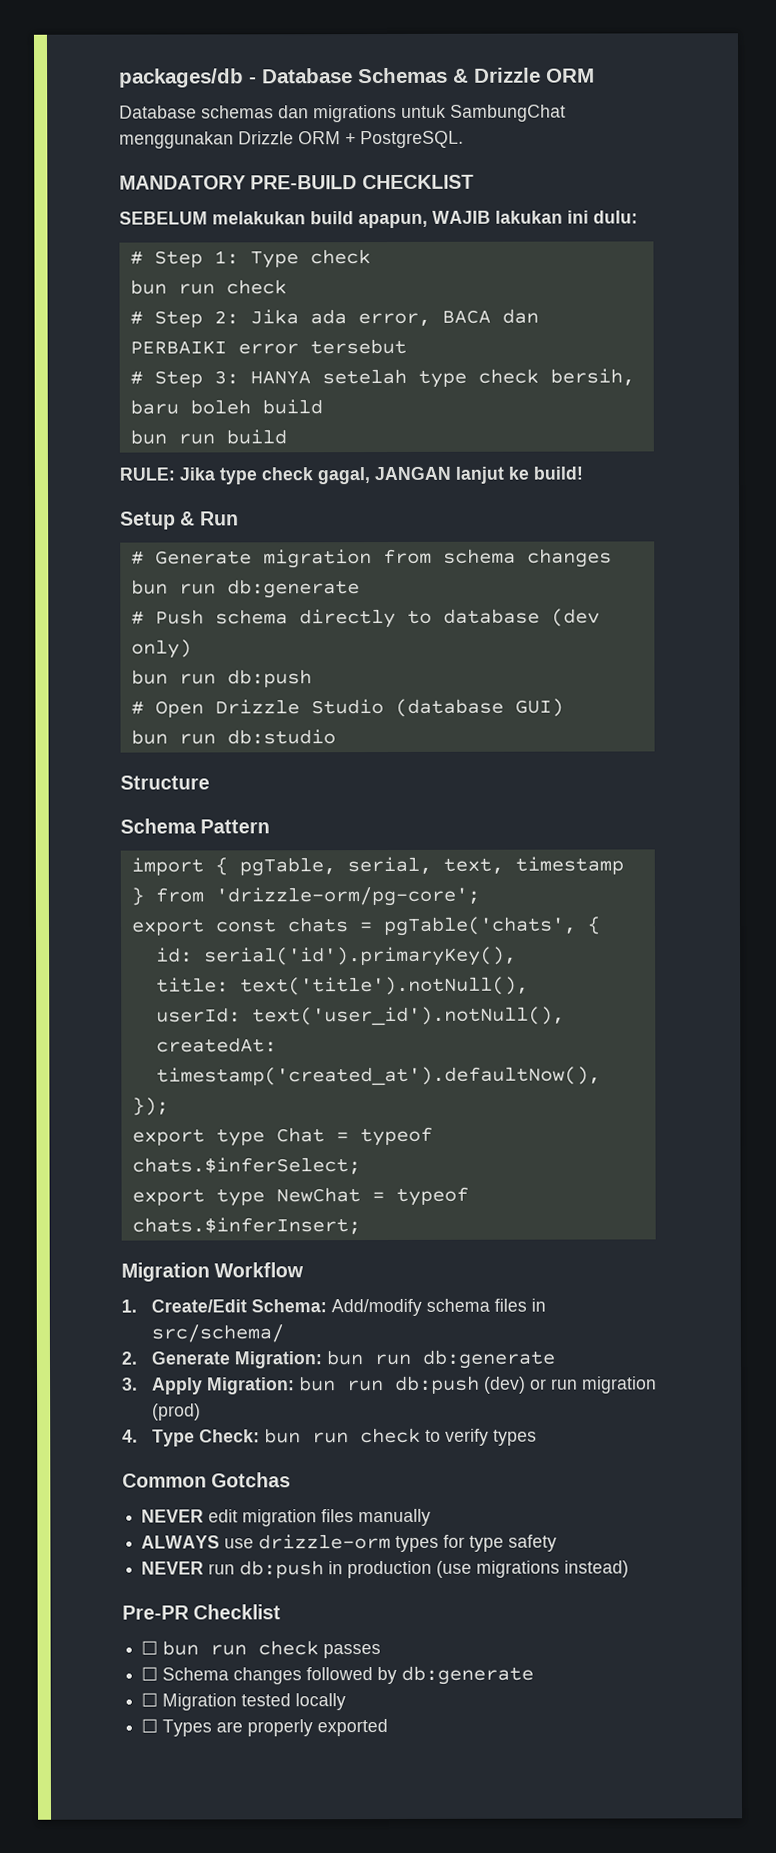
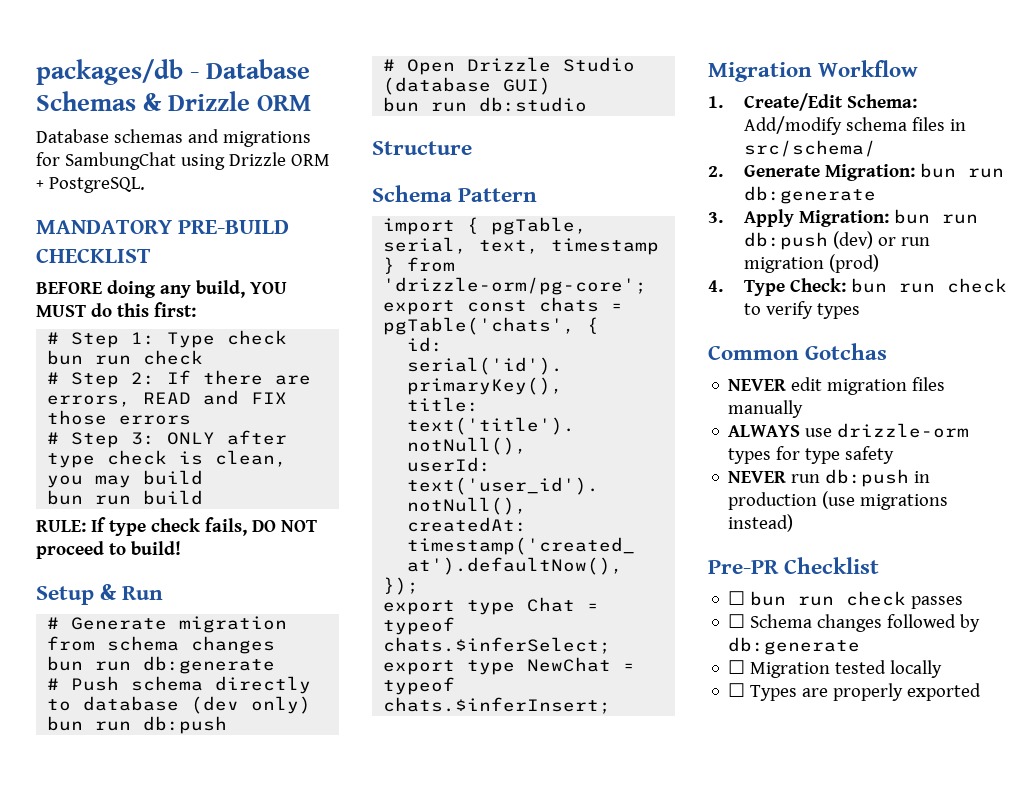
- Database schemas dan migrations untuk SambungChat menggunakan Drizzle ORM + PostgreSQL.
+ Database schemas and migrations for SambungChat using Drizzle ORM + PostgreSQL.
- SEBELUM melakukan build apapun, WAJIB lakukan ini dulu:
+ BEFORE doing any build, YOU MUST do this first:
- # Step 2: Jika ada error, BACA dan PERBAIKI error tersebut
- # Step 3: HANYA setelah type check bersih, baru boleh build
+ # Step 2: If there are errors, READ and FIX those errors
+ # Step 3: ONLY after type check is clean, you may build
- RULE: Jika type check gagal, JANGAN lanjut ke build!
+ RULE: If type check fails, DO NOT proceed to build!

